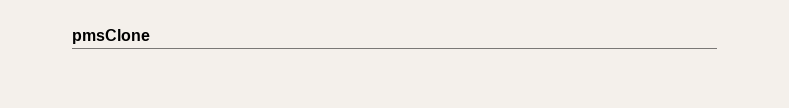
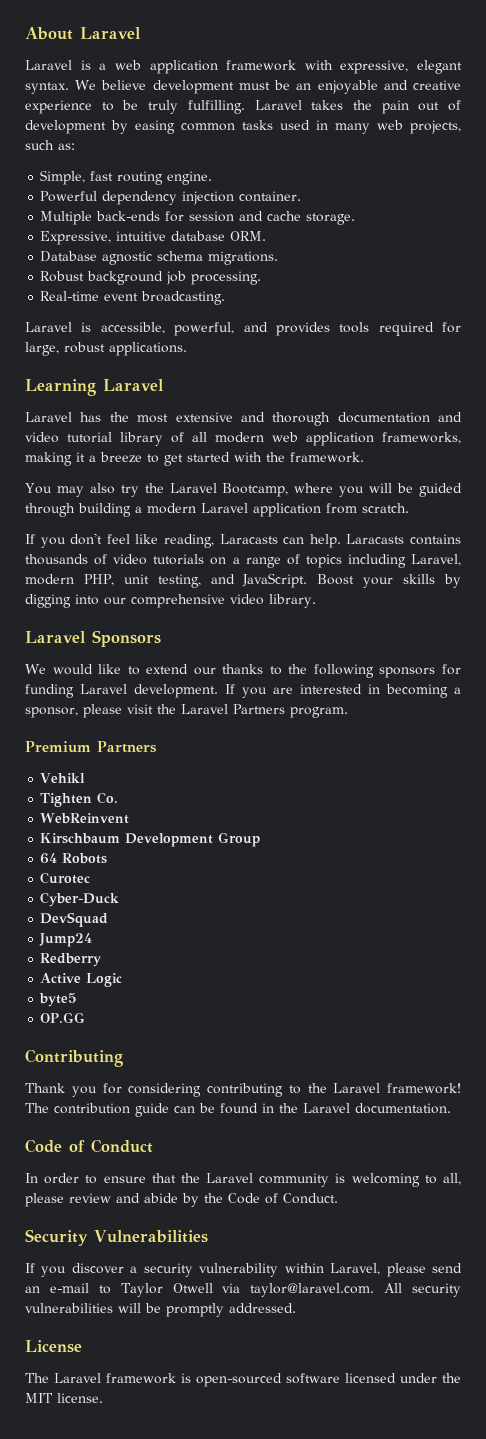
- pmsClone
+ About Laravel
+ Laravel is a web application framework with expressive, elegant syntax. We believe development must be an enjoyable and creative experience to be truly fulfilling. Laravel takes the pain out of development by easing common tasks used in many web projects, such as:
+ Simple, fast routing engine.
+ Powerful dependency injection container.
+ Multiple back-ends for session and cache storage.
+ Expressive, intuitive database ORM.
+ Database agnostic schema migrations.
+ Robust background job processing.
+ Real-time event broadcasting.
+ Laravel is accessible, powerful, and provides tools required for large, robust applications.
+ Learning Laravel
+ Laravel has the most extensive and thorough documentation and video tutorial library of all modern web application frameworks, making it a breeze to get started with the framework.
+ You may also try the Laravel Bootcamp, where you will be guided through building a modern Laravel application from scratch.
+ If you don't feel like reading, Laracasts can help. Laracasts contains thousands of video tutorials on a range of topics including Laravel, modern PHP, unit testing, and JavaScript. Boost your skills by digging into our comprehensive video library.
+ Laravel Sponsors
+ We would like to extend our thanks to the following sponsors for funding Laravel development. If you are interested in becoming a sponsor, please visit the Laravel Partners program.
+ Premium Partners
+ Vehikl
+ Tighten Co.
+ WebReinvent
+ Kirschbaum Development Group
+ 64 Robots
+ Curotec
+ Cyber-Duck
+ DevSquad
+ Jump24
+ Redberry
+ Active Logic
+ byte5
+ OP.GG
+ Contributing
+ Thank you for considering contributing to the Laravel framework! The contribution guide can be found in the Laravel documentation.
+ Code of Conduct
+ In order to ensure that the Laravel community is welcoming to all, please review and abide by the Code of Conduct.
+ Security Vulnerabilities
+ If you discover a security vulnerability within Laravel, please send an e-mail to Taylor Otwell via taylor@laravel.com. All security vulnerabilities will be promptly addressed.
+ License
+ The Laravel framework is open-sourced software licensed under the MIT license.

